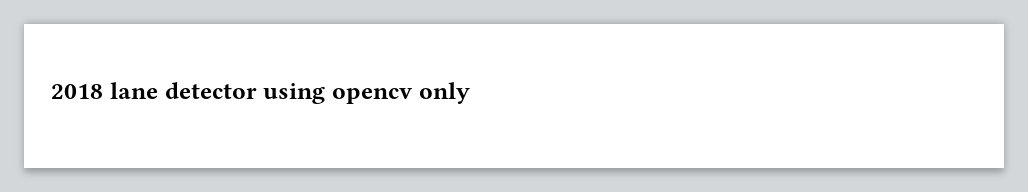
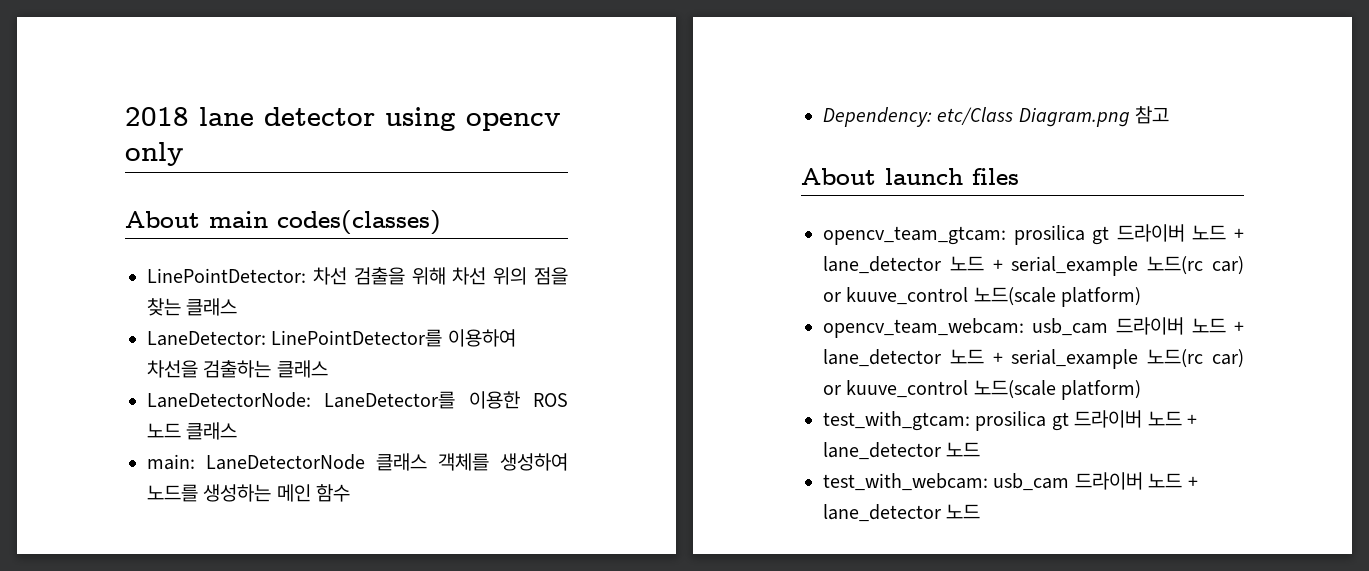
+ About main codes(classes)
+ LinePointDetector: 차선 검출을 위해 차선 위의 점을 찾는 클래스
+ LaneDetector: LinePointDetector를 이용하여 차선을 검출하는 클래스
+ LaneDetectorNode: LaneDetector를 이용한 ROS 노드 클래스
+ main: LaneDetectorNode 클래스 객체를 생성하여 노드를 생성하는 메인 함수
+ Dependency: etc/Class Diagram.png 참고
+ About launch files
+ opencv_team_gtcam: prosilica gt 드라이버 노드 + lane_detector 노드 + serial_example 노드(rc car) or kuuve_control 노드(scale platform)
+ opencv_team_webcam: usb_cam 드라이버 노드 + lane_detector 노드 + serial_example 노드(rc car) or kuuve_control 노드(scale platform)
+ test_with_gtcam: prosilica gt 드라이버 노드 + lane_detector 노드
+ test_with_webcam: usb_cam 드라이버 노드 + lane_detector 노드

